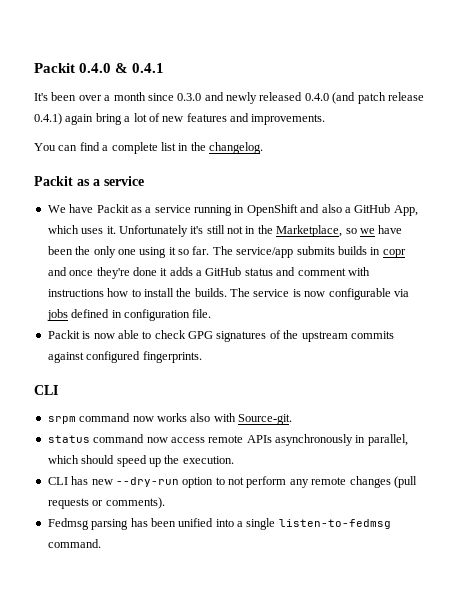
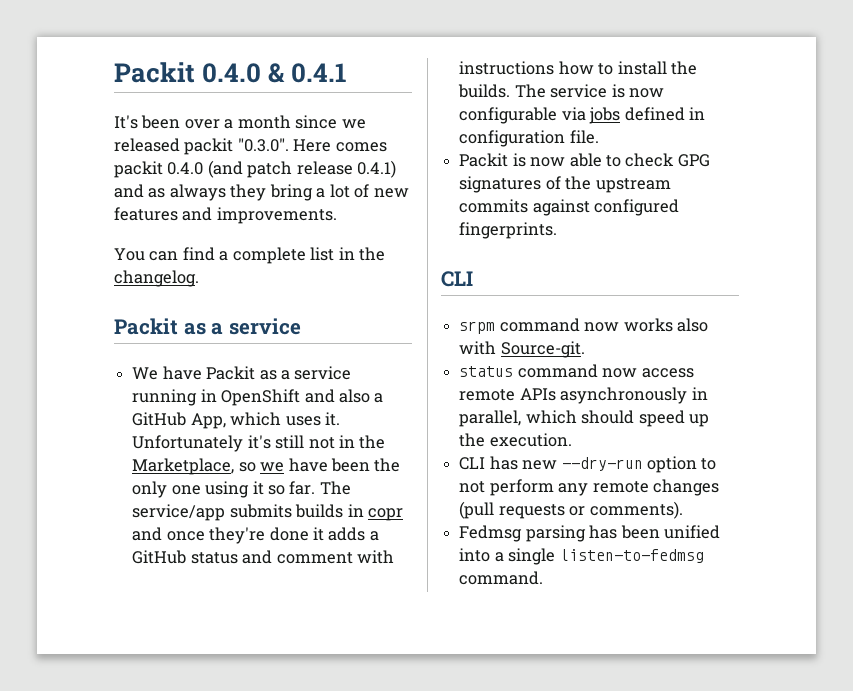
- It's been over a month since 0.3.0 and newly released 0.4.0 (and patch release 0.4.1) again bring a lot of new features and improvements.
+ It's been over a month since we released packit "0.3.0". Here comes packit 0.4.0 (and patch release 0.4.1) and as always they bring a lot of new features and improvements.

